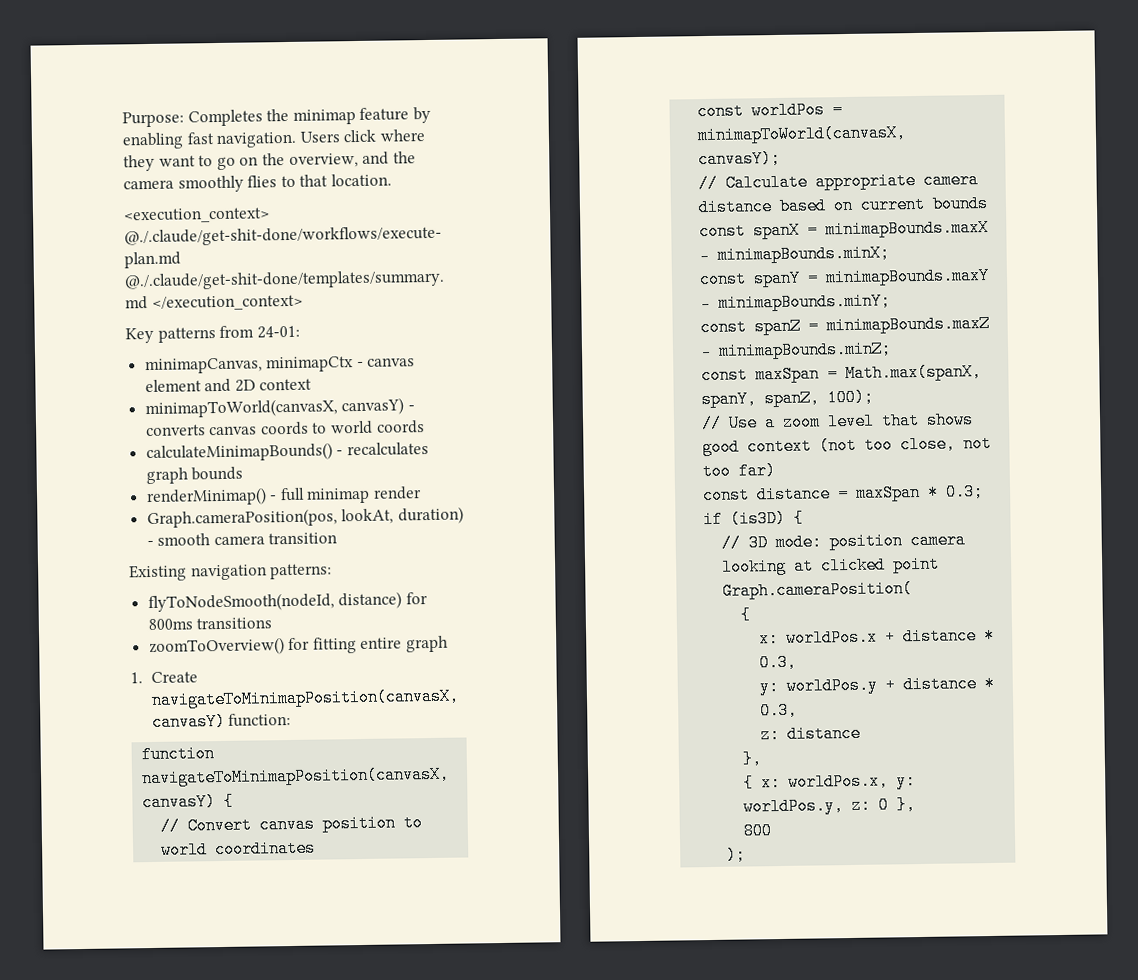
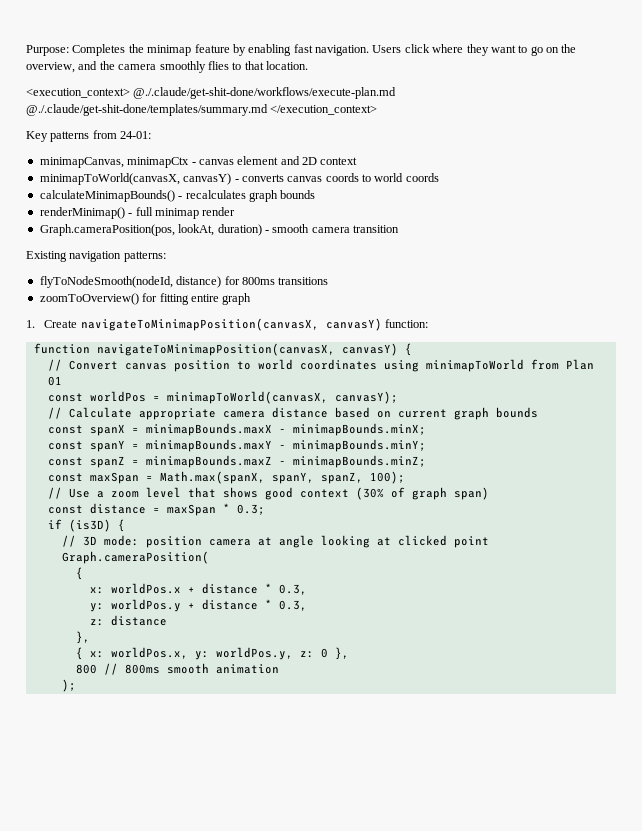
- // Convert canvas position to world coordinates
+ // Convert canvas position to world coordinates using minimapToWorld from Plan 01
- // Calculate appropriate camera distance based on current bounds
+ // Calculate appropriate camera distance based on current graph bounds
- // Use a zoom level that shows good context (not too close, not too far)
+ // Use a zoom level that shows good context (30% of graph span)
- // 3D mode: position camera looking at clicked point
+ // 3D mode: position camera at angle looking at clicked point
- 800
+ 800 // 800ms smooth animation

